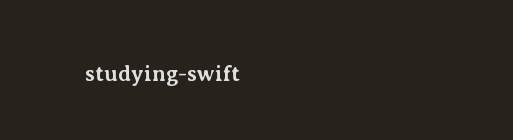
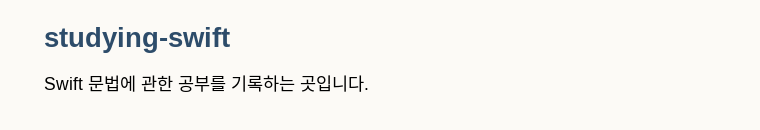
+ Swift 문법에 관한 공부를 기록하는 곳입니다.

